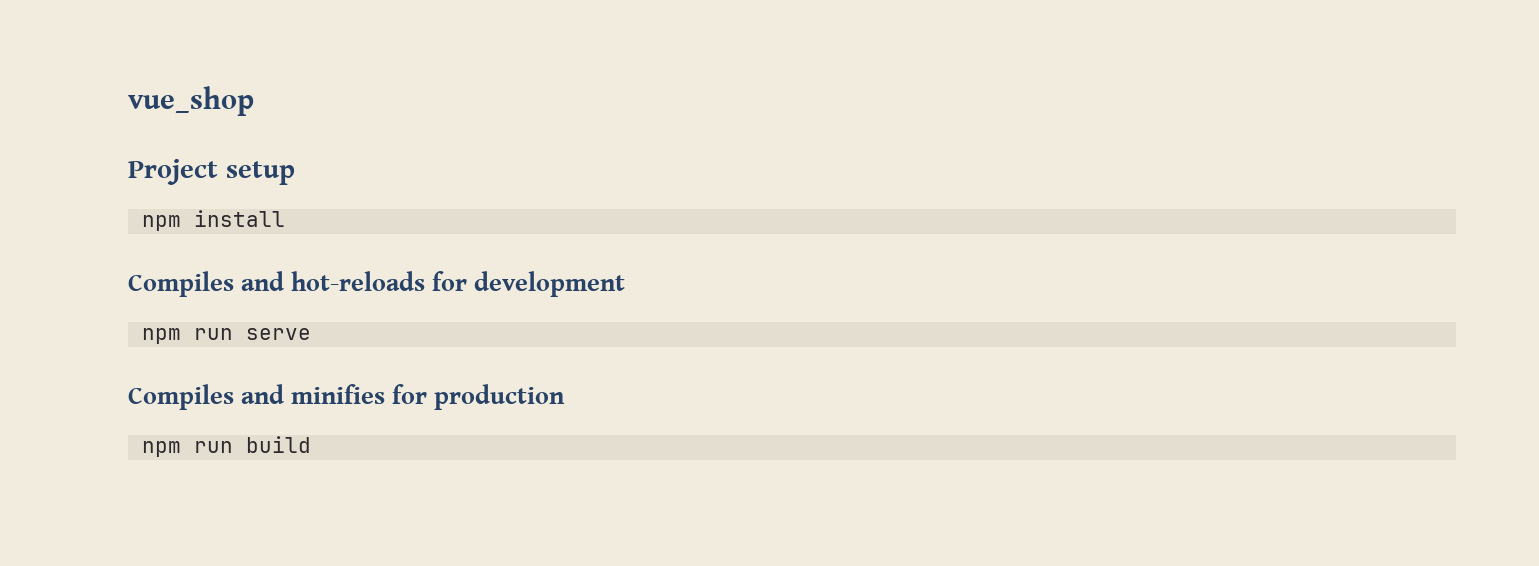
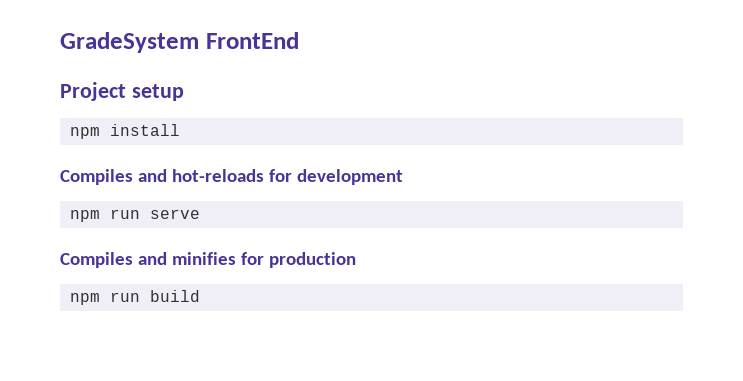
- vue_shop
+ GradeSystem FrontEnd

